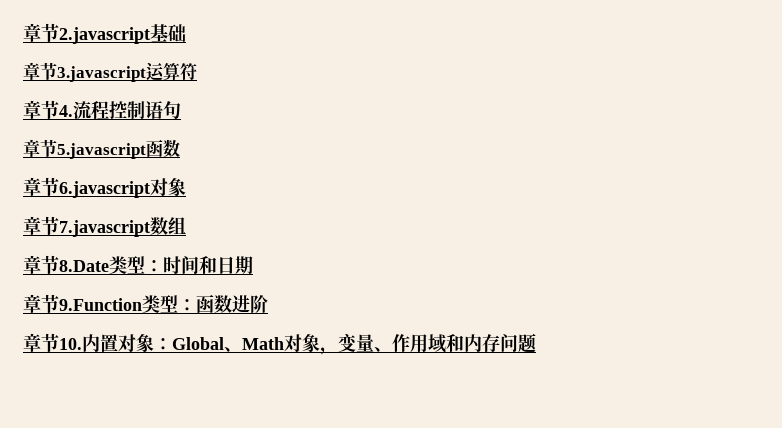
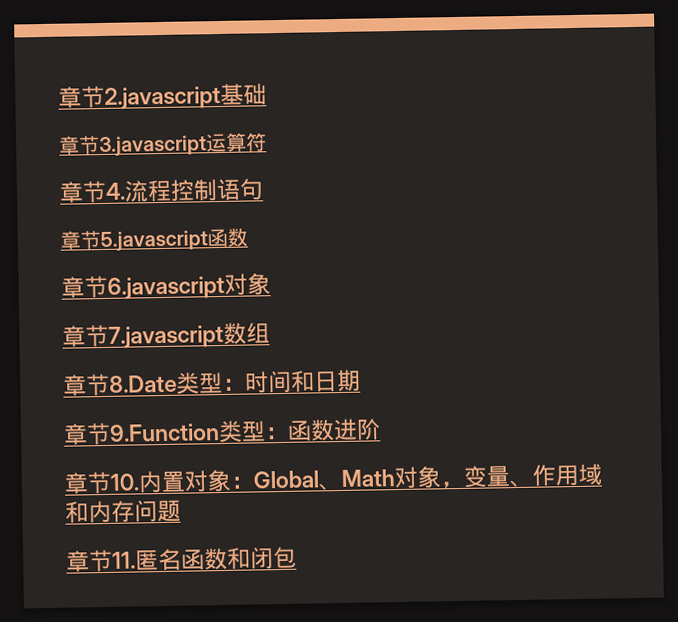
+ 章节11.匿名函数和闭包

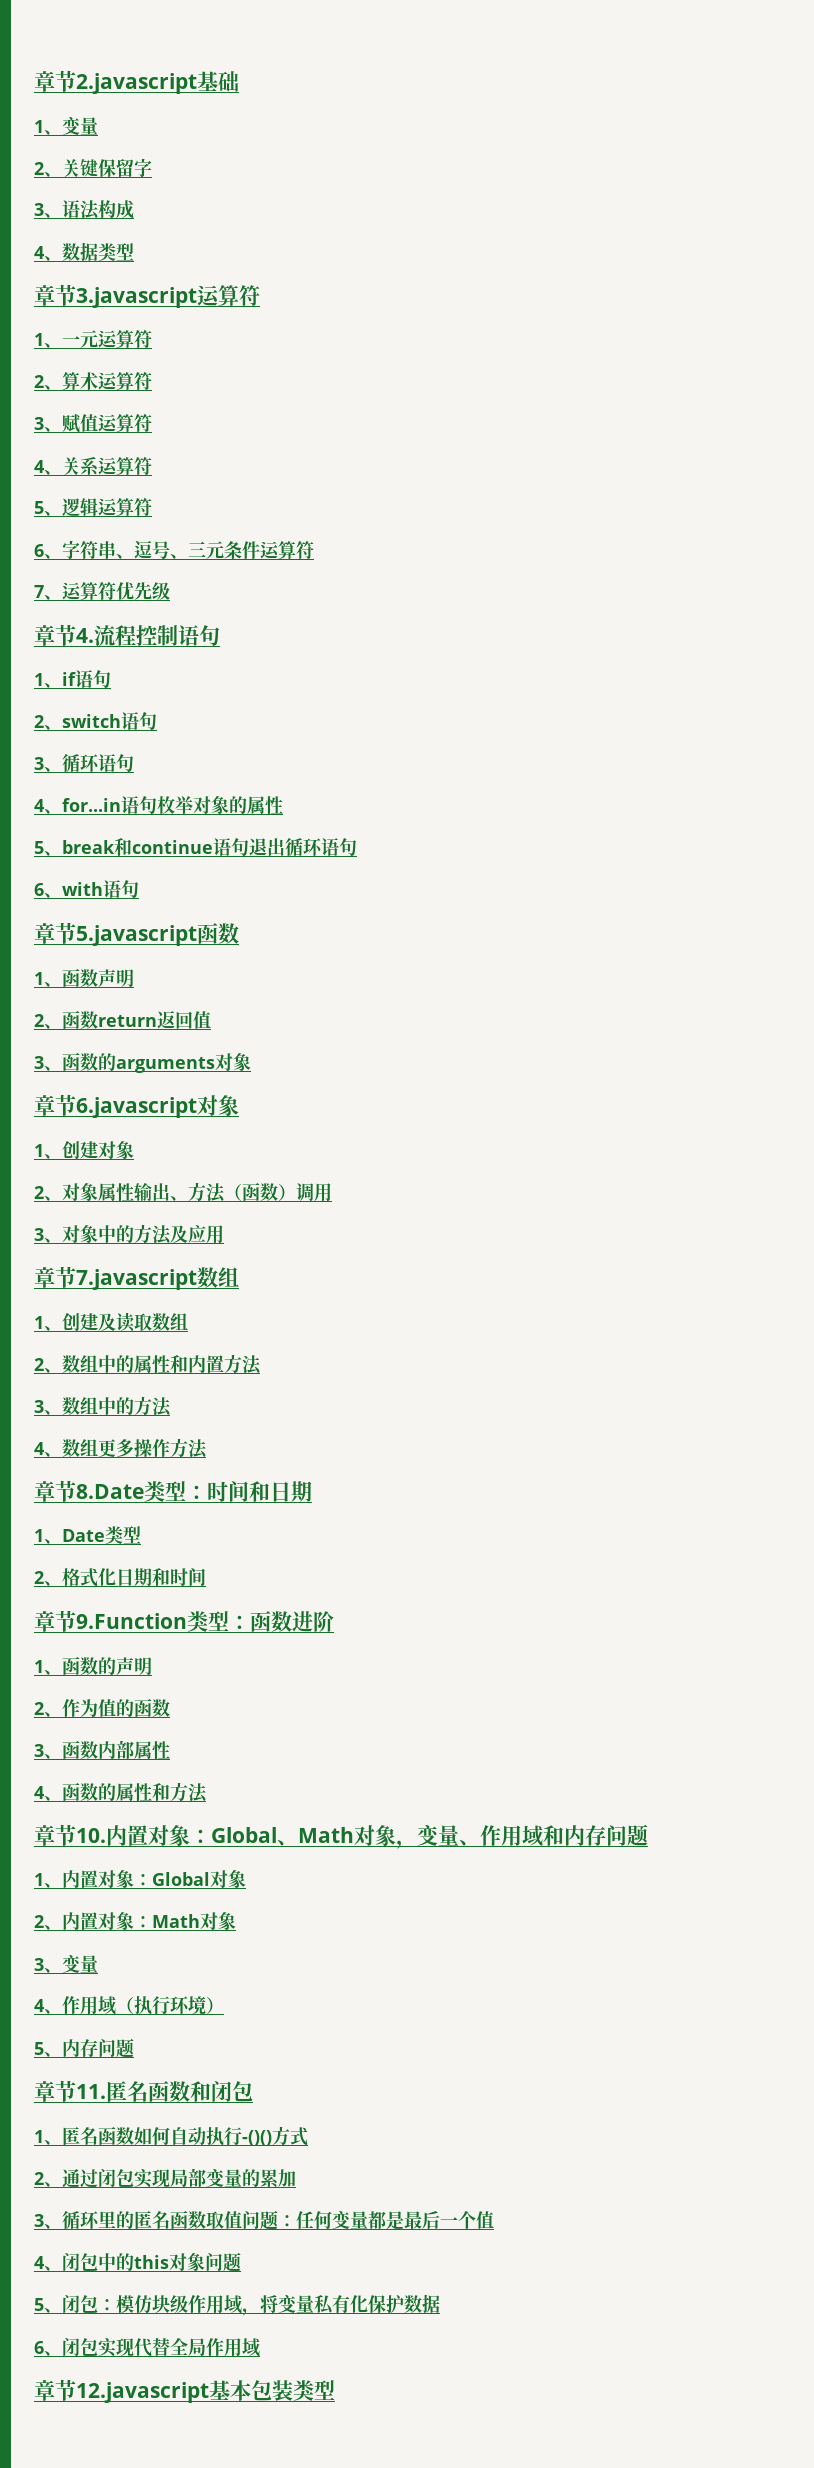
+ 1、变量
+ 2、关键保留字
+ 3、语法构成
+ 4、数据类型
  章节3.javascript运算符
+ 1、一元运算符
+ 2、算术运算符
+ 3、赋值运算符
+ 4、关系运算符
+ 5、逻辑运算符
+ 6、字符串、逗号、三元条件运算符
+ 7、运算符优先级
+ 1、if语句
+ 2、switch语句
+ 3、循环语句
+ 4、for...in语句枚举对象的属性
+ 5、break和continue语句退出循环语句
+ 6、with语句
  章节5.javascript函数
+ 1、函数声明
+ 2、函数return返回值
+ 3、函数的arguments对象
  章节6.javascript对象
+ 1、创建对象
+ 2、对象属性输出、方法（函数）调用
+ 3、对象中的方法及应用
  章节7.javascript数组
+ 1、创建及读取数组
+ 2、数组中的属性和内置方法
+ 3、数组中的方法
+ 4、数组更多操作方法
+ 1、Date类型
+ 2、格式化日期和时间
+ 1、函数的声明
+ 2、作为值的函数
+ 3、函数内部属性
+ 4、函数的属性和方法
+ 1、内置对象：Global对象
+ 2、内置对象：Math对象
+ 3、变量
+ 4、作用域（执行环境）
+ 5、内存问题
+ 1、匿名函数如何自动执行-()()方式
+ 2、通过闭包实现局部变量的累加
+ 3、循环里的匿名函数取值问题：任何变量都是最后一个值
+ 4、闭包中的this对象问题
+ 5、闭包：模仿块级作用域，将变量私有化保护数据
+ 6、闭包实现代替全局作用域
+ 章节12.javascript基本包装类型

